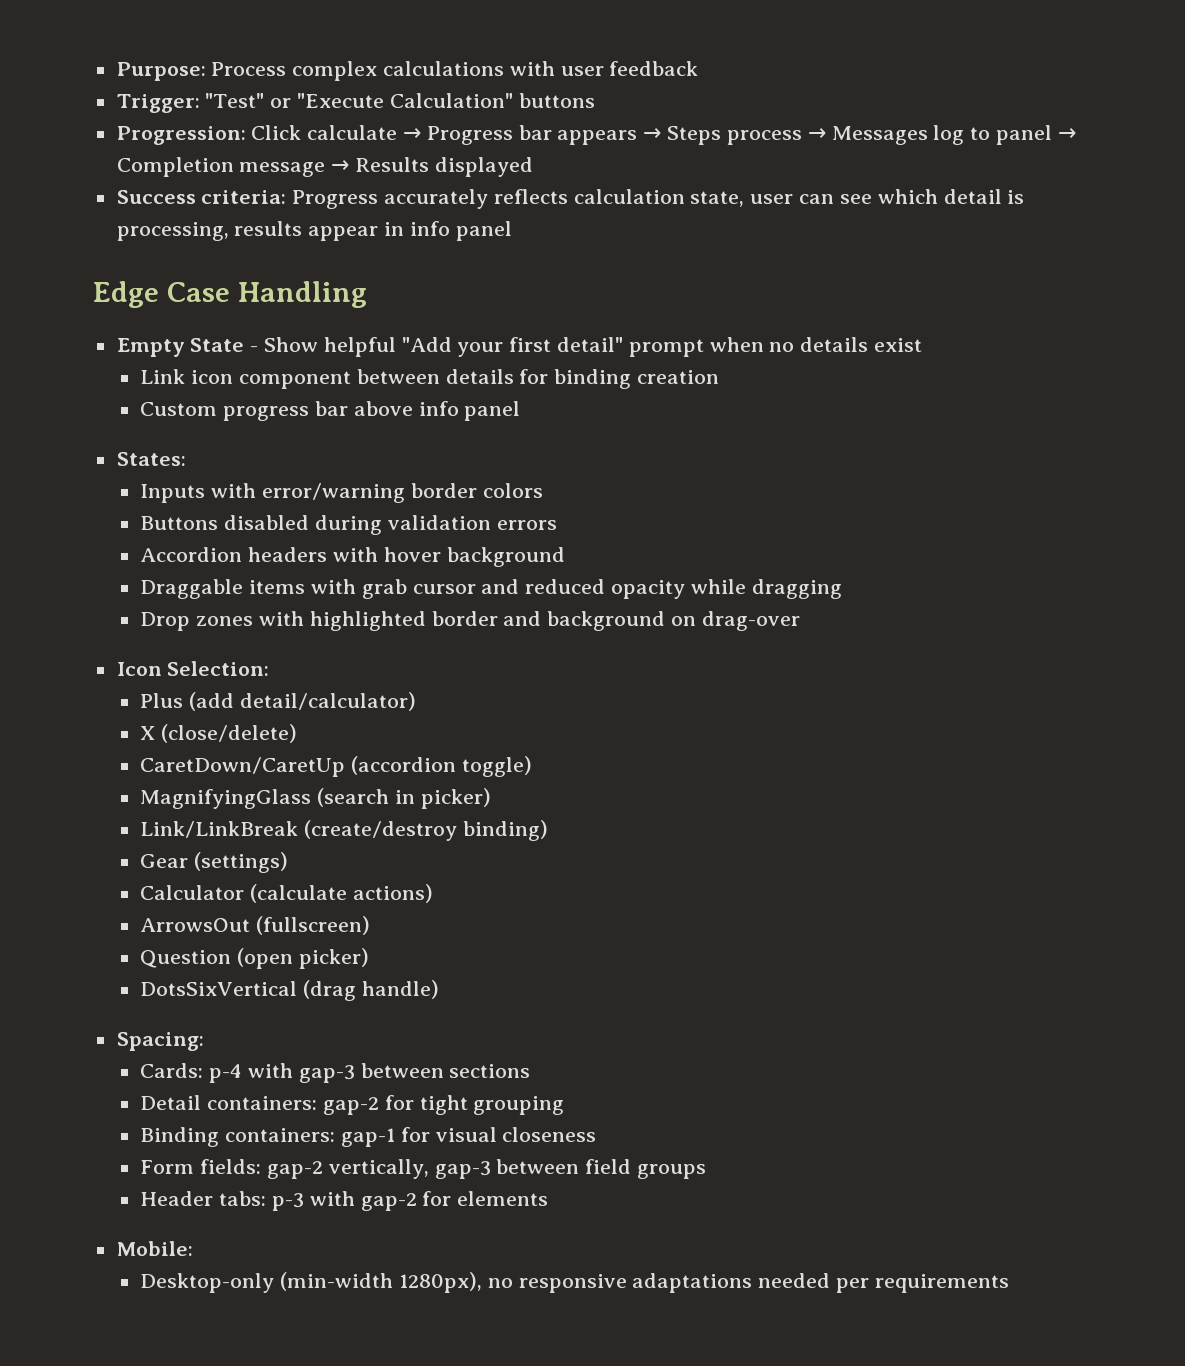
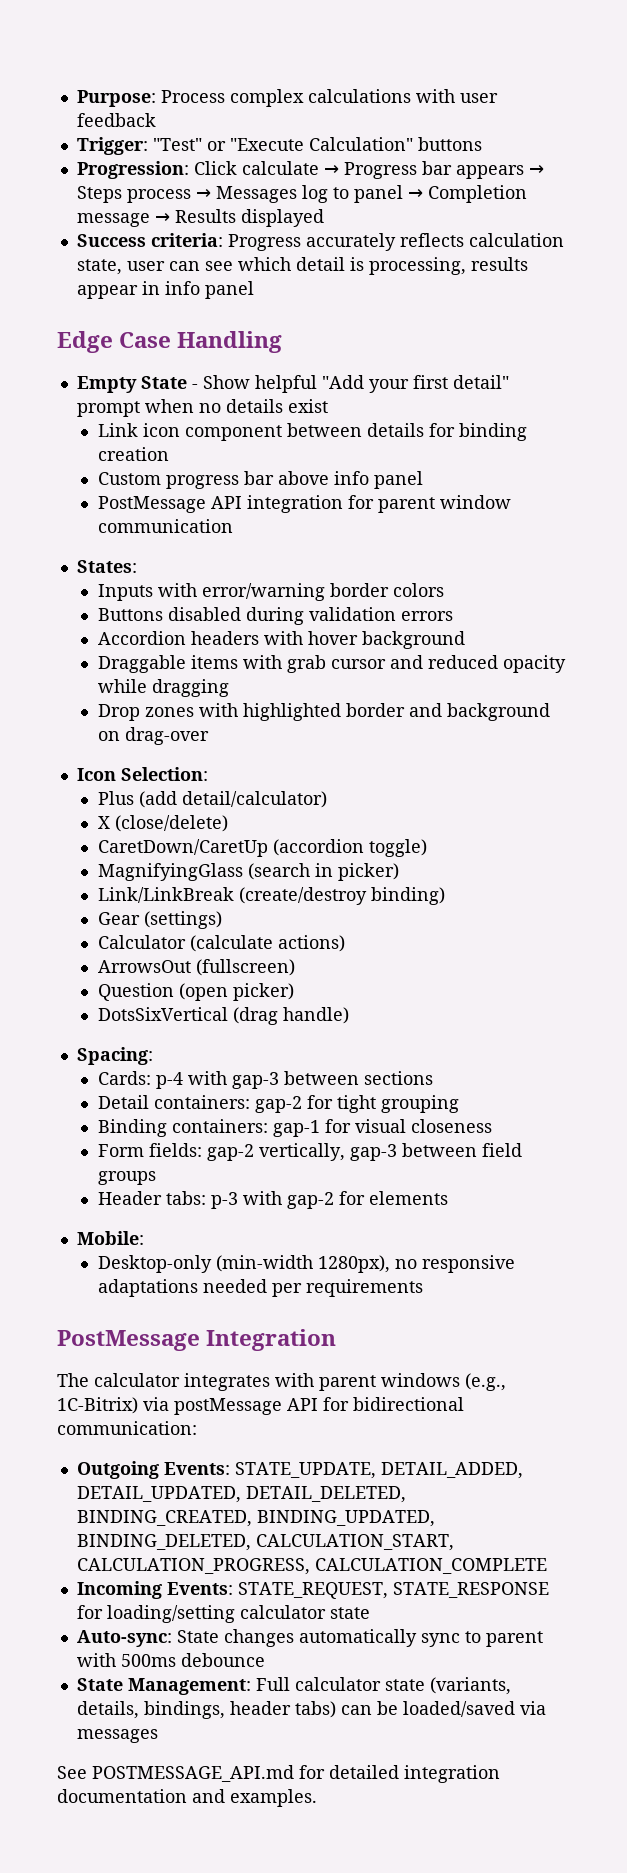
+ PostMessage API integration for parent window communication
+ PostMessage Integration
+ The calculator integrates with parent windows (e.g., 1C-Bitrix) via postMessage API for bidirectional communication:
+ Outgoing Events: STATE_UPDATE, DETAIL_ADDED, DETAIL_UPDATED, DETAIL_DELETED, BINDING_CREATED, BINDING_UPDATED, BINDING_DELETED, CALCULATION_START, CALCULATION_PROGRESS, CALCULATION_COMPLETE
+ Incoming Events: STATE_REQUEST, STATE_RESPONSE for loading/setting calculator state
+ Auto-sync: State changes automatically sync to parent with 500ms debounce
+ State Management: Full calculator state (variants, details, bindings, header tabs) can be loaded/saved via messages
+ See POSTMESSAGE_API.md for detailed integration documentation and examples.

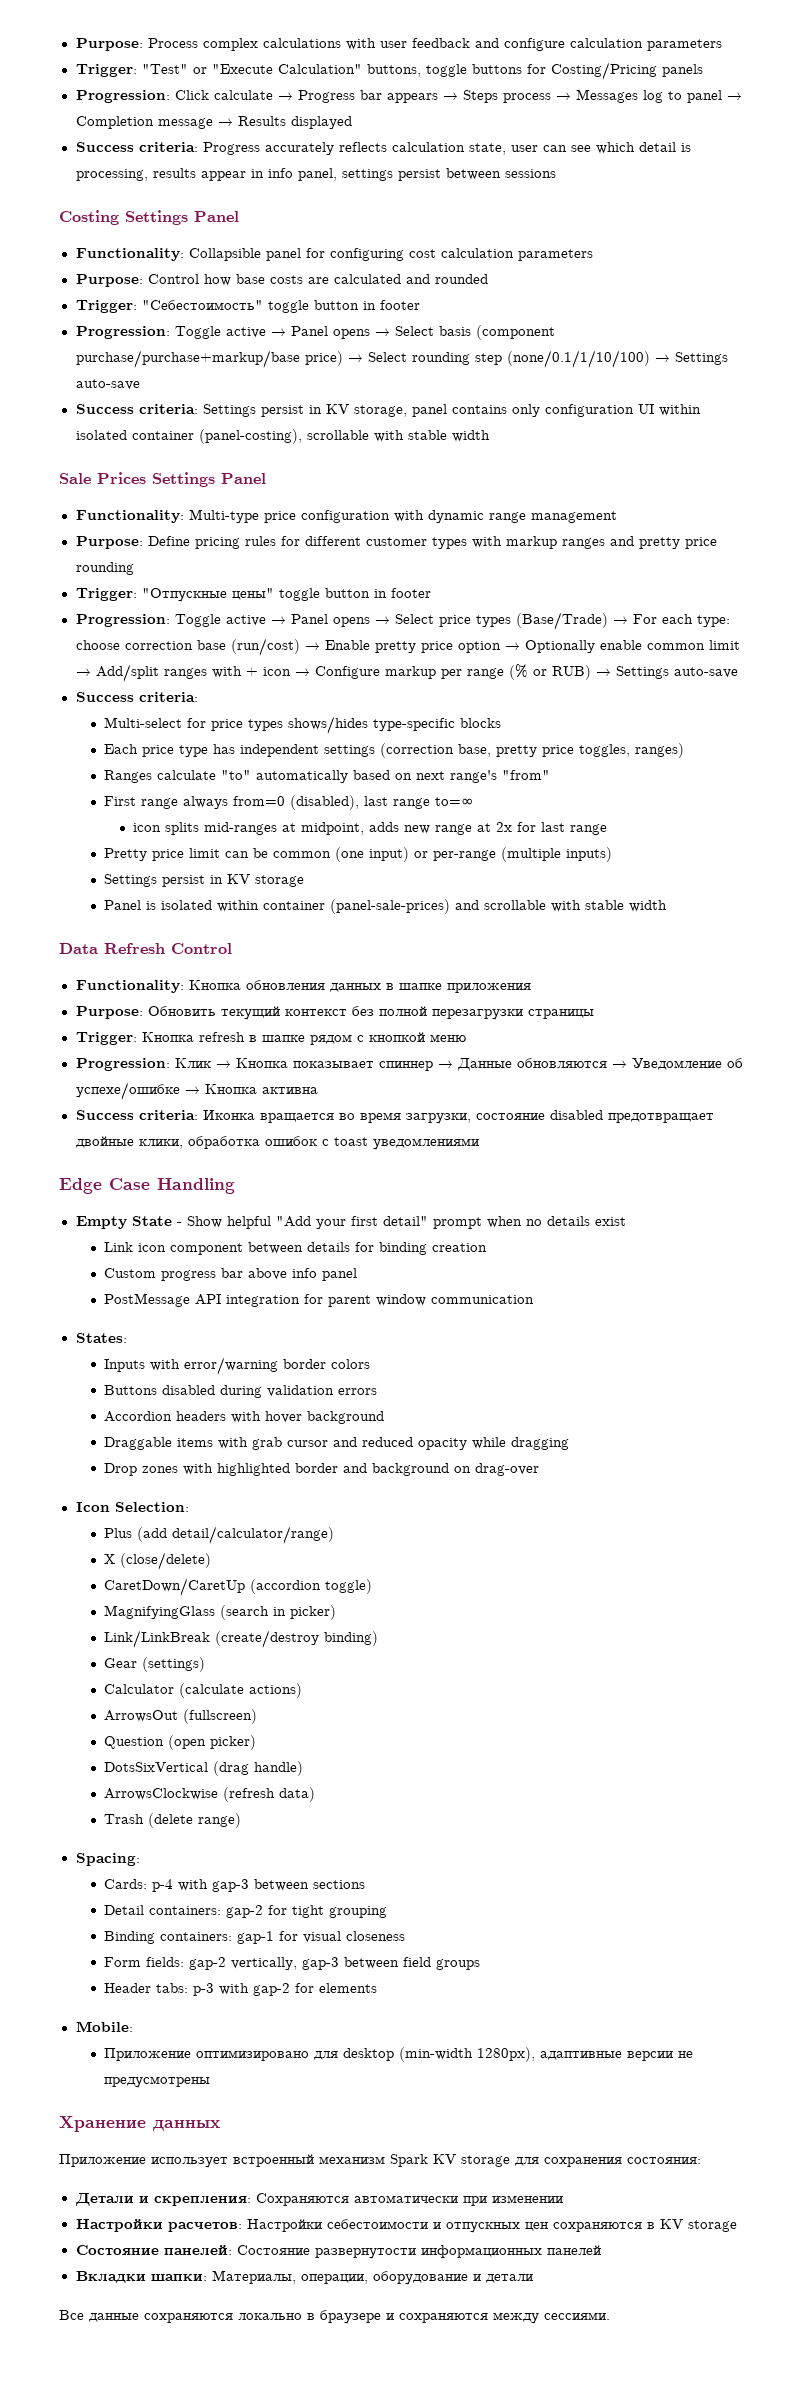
- Purpose: Process complex calculations with user feedback
+ Purpose: Process complex calculations with user feedback and configure calculation parameters
- Trigger: "Test" or "Execute Calculation" buttons
+ Trigger: "Test" or "Execute Calculation" buttons, toggle buttons for Costing/Pricing panels
- Success criteria: Progress accurately reflects calculation state, user can see which detail is processing, results appear in info panel
+ Success criteria: Progress accurately reflects calculation state, user can see which detail is processing, results appear in info panel, settings persist between sessions
+ Costing Settings Panel
+ Functionality: Collapsible panel for configuring cost calculation parameters
+ Purpose: Control how base costs are calculated and rounded
+ Trigger: "Себестоимость" toggle button in footer
+ Progression: Toggle active → Panel opens → Select basis (component purchase/purchase+markup/base price) → Select rounding step (none/0.1/1/10/100) → Settings auto-save
+ Success criteria: Settings persist in KV storage, panel contains only configuration UI within isolated container (panel-costing), scrollable with stable width
+ Sale Prices Settings Panel
+ Functionality: Multi-type price configuration with dynamic range management
+ Purpose: Define pricing rules for different customer types with markup ranges and pretty price rounding
+ Trigger: "Отпускные цены" toggle button in footer
+ Progression: Toggle active → Panel opens → Select price types (Base/Trade) → For each type: choose correction base (run/cost) → Enable pretty price option → Optionally enable common limit → Add/split ranges with + icon → Configure markup per range (% or RUB) → Settings auto-save
+ Success criteria:
+ Multi-select for price types shows/hides type-specific blocks
+ Each price type has independent settings (correction base, pretty price toggles, ranges)
+ Ranges calculate "to" automatically based on next range's "from"
+ First range always from=0 (disabled), last range to=∞
+ icon splits mid-ranges at midpoint, adds new range at 2x for last range
+ Pretty price limit can be common (one input) or per-range (multiple inputs)
+ Settings persist in KV storage
+ Panel is isolated within container (panel-sale-prices) and scrollable with stable width
+ Data Refresh Control
+ Functionality: Кнопка обновления данных в шапке приложения
+ Purpose: Обновить текущий контекст без полной перезагрузки страницы
+ Trigger: Кнопка refresh в шапке рядом с кнопкой меню
+ Progression: Клик → Кнопка показывает спиннер → Данные обновляются → Уведомление об успехе/ошибке → Кнопка активна
+ Success criteria: Иконка вращается во время загрузки, состояние disabled предотвращает двойные клики, обработка ошибок с toast уведомлениями
- Plus (add detail/calculator)
+ Plus (add detail/calculator/range)
+ ArrowsClockwise (refresh data)
+ Trash (delete range)
- Desktop-only (min-width 1280px), no responsive adaptations needed per requirements
- PostMessage Integration
- The calculator integrates with parent windows (e.g., 1C-Bitrix) via postMessage API for bidirectional communication:
- Outgoing Events: STATE_UPDATE, DETAIL_ADDED, DETAIL_UPDATED, DETAIL_DELETED, BINDING_CREATED, BINDING_UPDATED, BINDING_DELETED, CALCULATION_START, CALCULATION_PROGRESS, CALCULATION_COMPLETE
- Incoming Events: STATE_REQUEST, STATE_RESPONSE for loading/setting calculator state
- Auto-sync: State changes automatically sync to parent with 500ms debounce
- State Management: Full calculator state (variants, details, bindings, header tabs) can be loaded/saved via messages
- See POSTMESSAGE_API.md for detailed integration documentation and examples.
+ Приложение оптимизировано для desktop (min-width 1280px), адаптивные версии не предусмотрены
+ Хранение данных
+ Приложение использует встроенный механизм Spark KV storage для сохранения состояния:
+ Детали и скрепления: Сохраняются автоматически при изменении
+ Настройки расчетов: Настройки себестоимости и отпускных цен сохраняются в KV storage
+ Состояние панелей: Состояние развернутости информационных панелей
+ Вкладки шапки: Материалы, операции, оборудование и детали
+ Все данные сохраняются локально в браузере и сохраняются между сессиями.

